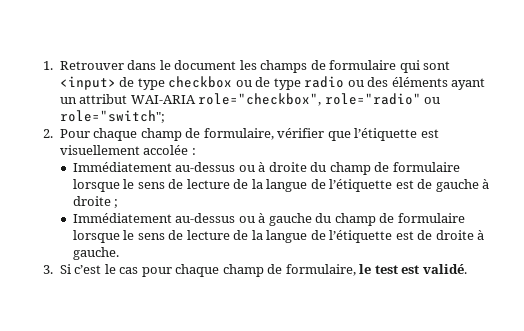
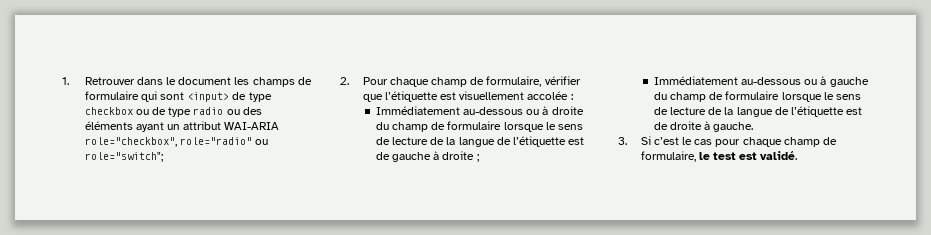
- Immédiatement au-dessus ou à droite du champ de formulaire lorsque le sens de lecture de la langue de l’étiquette est de gauche à droite ;
+ Immédiatement au-dessous ou à droite du champ de formulaire lorsque le sens de lecture de la langue de l’étiquette est de gauche à droite ;
- Immédiatement au-dessus ou à gauche du champ de formulaire lorsque le sens de lecture de la langue de l’étiquette est de droite à gauche.
+ Immédiatement au-dessous ou à gauche du champ de formulaire lorsque le sens de lecture de la langue de l’étiquette est de droite à gauche.

